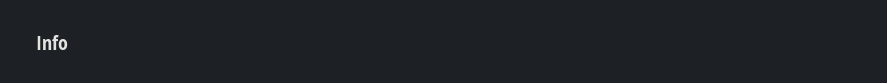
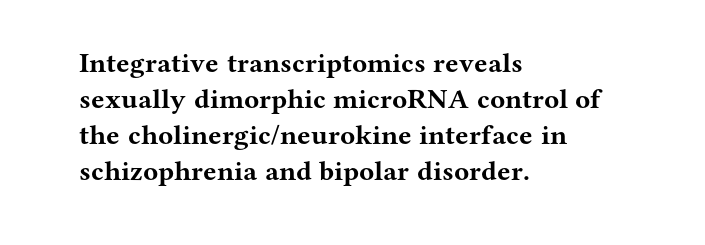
- Info
+ Integrative transcriptomics reveals sexually dimorphic microRNA control of the cholinergic/neurokine interface in schizophrenia and bipolar disorder.

